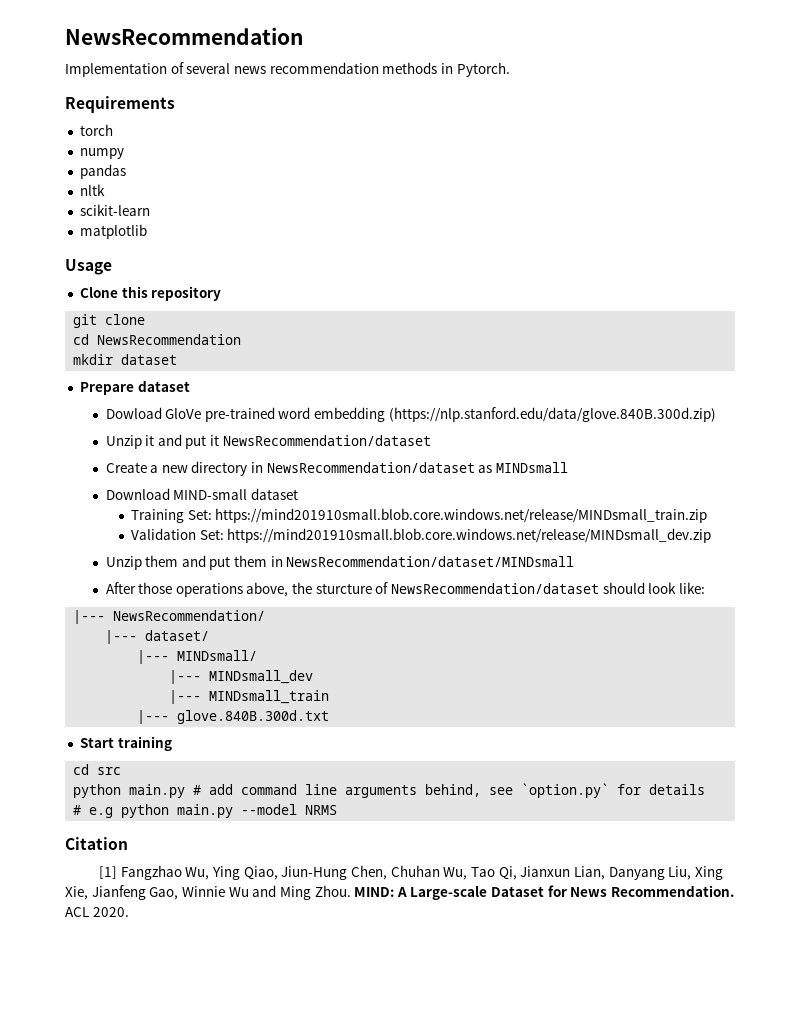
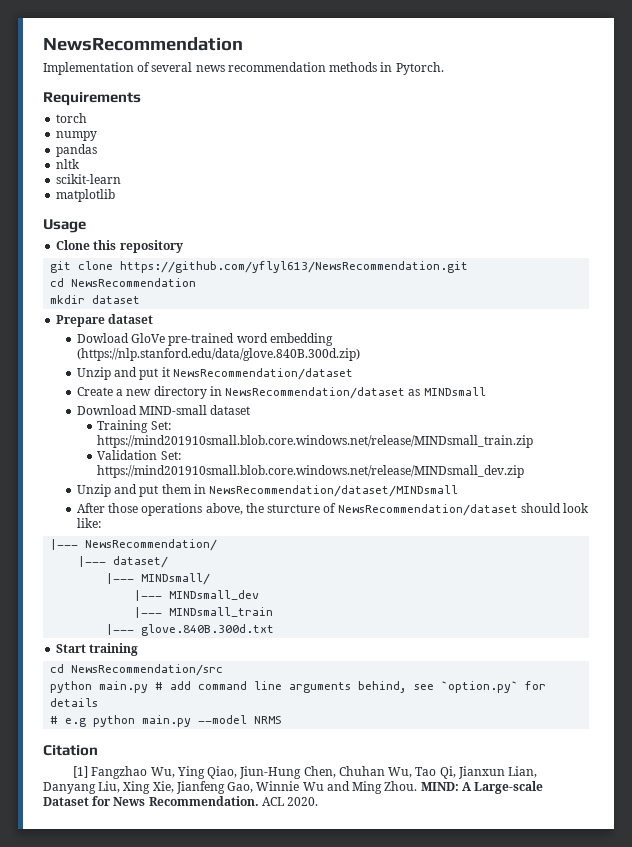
- git clone
+ git clone https://github.com/yflyl613/NewsRecommendation.git
- Unzip it and put it NewsRecommendation/dataset
+ Unzip and put it NewsRecommendation/dataset
- Unzip them and put them in NewsRecommendation/dataset/MINDsmall
+ Unzip and put them in NewsRecommendation/dataset/MINDsmall
- cd src
+ cd NewsRecommendation/src

